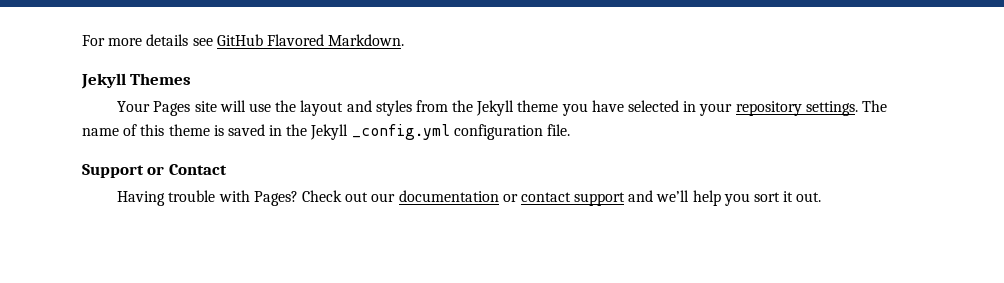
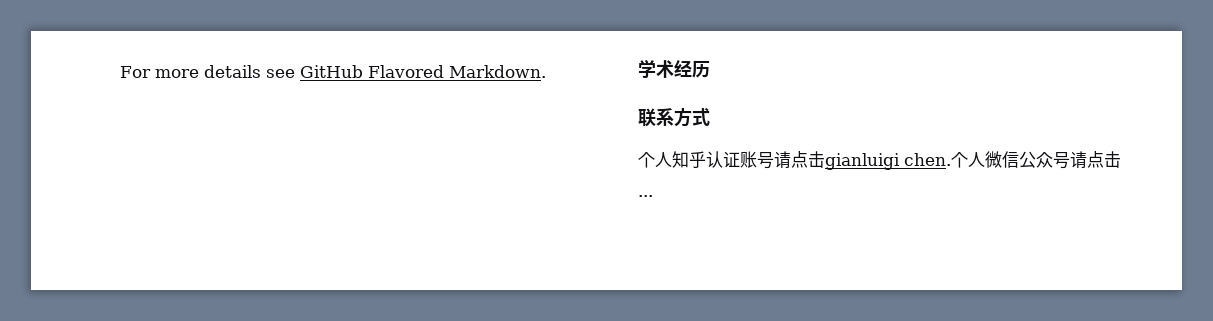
- Jekyll Themes
- Your Pages site will use the layout and styles from the Jekyll theme you have selected in your repository settings. The name of this theme is saved in the Jekyll _config.yml configuration file.
- Support or Contact
- Having trouble with Pages? Check out our documentation or contact support and we’ll help you sort it out.
+ 学术经历
+ 联系方式
+ 个人知乎认证账号请点击gianluigi chen.个人微信公众号请点击...

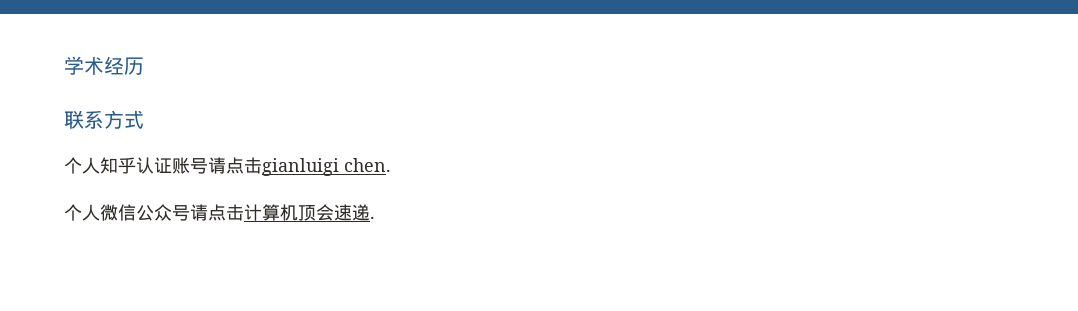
- For more details see GitHub Flavored Markdown.
- 个人知乎认证账号请点击gianluigi chen.个人微信公众号请点击...
+ 个人知乎认证账号请点击gianluigi chen.
+ 个人微信公众号请点击计算机顶会速递.

